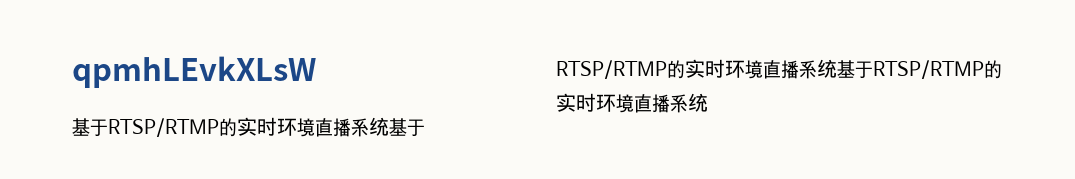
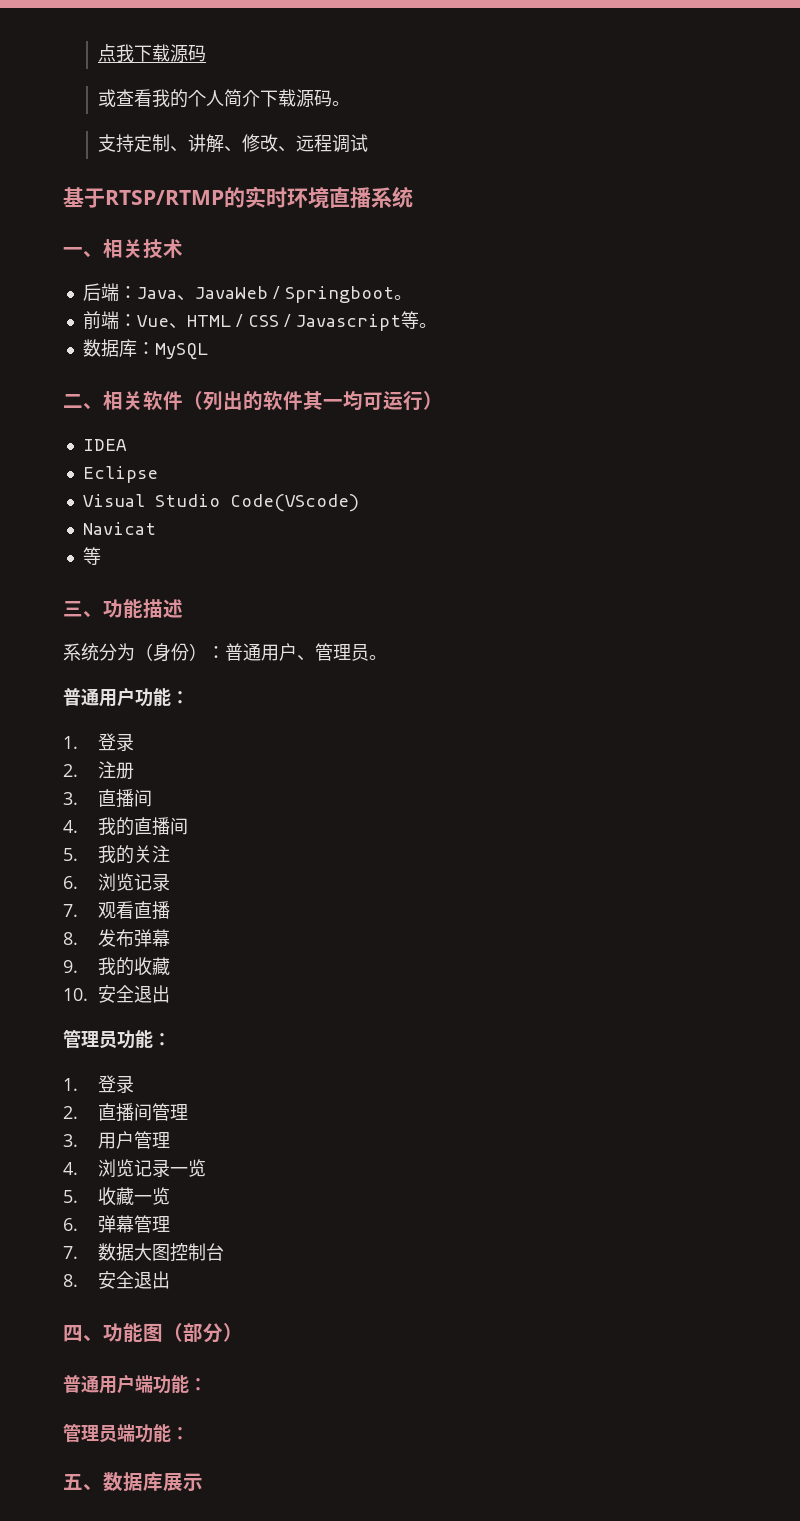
- qpmhLEvkXLsW
- 基于RTSP/RTMP的实时环境直播系统基于RTSP/RTMP的实时环境直播系统基于RTSP/RTMP的实时环境直播系统
+ 点我下载源码
+ 或查看我的个人简介下载源码。
+ 支持定制、讲解、修改、远程调试
+ 基于RTSP/RTMP的实时环境直播系统
+ 一、相关技术
+ 后端：Java、JavaWeb / Springboot。
+ 前端：Vue、HTML / CSS / Javascript等。
+ 数据库：MySQL
+ 二、相关软件（列出的软件其一均可运行）
+ IDEA
+ Eclipse
+ Visual Studio Code(VScode)
+ Navicat
+ 等
+ 三、功能描述
+ 系统分为（身份）：普通用户、管理员。
+ 普通用户功能：
+ 1.登录
+ 2.注册
+ 3.直播间
+ 4.我的直播间
+ 5.我的关注
+ 6.浏览记录
+ 7.观看直播
+ 8.发布弹幕
+ 9.我的收藏
+ 10.安全退出
+ 管理员功能：
+ 1.登录
+ 2.直播间管理
+ 3.用户管理
+ 4.浏览记录一览
+ 5.收藏一览
+ 6.弹幕管理
+ 7.数据大图控制台
+ 8.安全退出
+ 四、功能图（部分）
+ 普通用户端功能：
+ 管理员端功能：
+ 五、数据库展示

